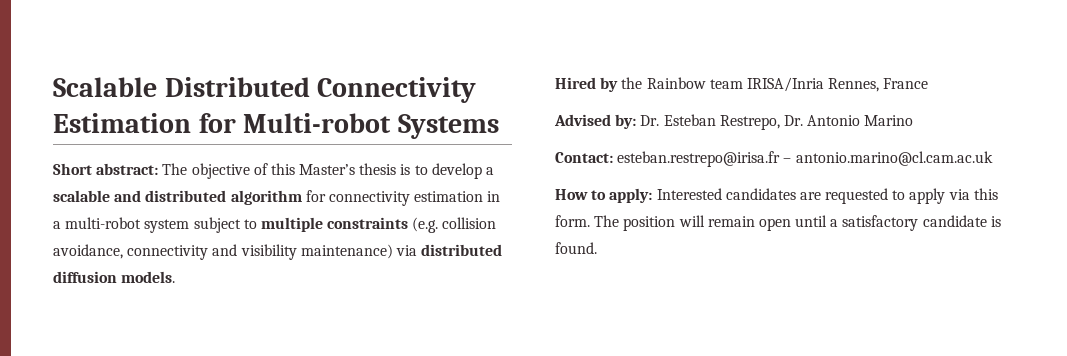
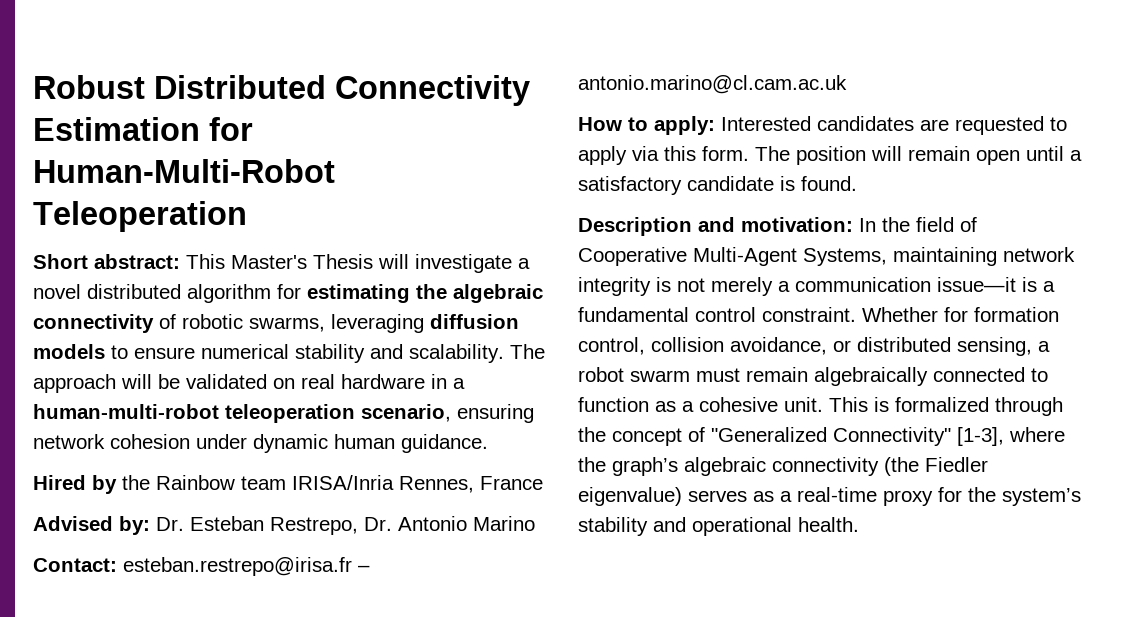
- Scalable Distributed Connectivity Estimation for Multi-robot Systems
+ Robust Distributed Connectivity Estimation for Human-Multi-Robot Teleoperation
- Short abstract: The objective of this Master’s thesis is to develop a scalable and distributed algorithm for connectivity estimation in a multi-robot system subject to multiple constraints (e.g. collision avoidance, connectivity and visibility maintenance) via distributed diffusion models.
+ Short abstract: This Master's Thesis will investigate a novel distributed algorithm for estimating the algebraic connectivity of robotic swarms, leveraging diffusion models to ensure numerical stability and scalability. The approach will be validated on real hardware in a human-multi-robot teleoperation scenario, ensuring network cohesion under dynamic human guidance.
+ Description and motivation: In the field of Cooperative Multi-Agent Systems, maintaining network integrity is not merely a communication issue—it is a fundamental control constraint. Whether for formation control, collision avoidance, or distributed sensing, a robot swarm must remain algebraically connected to function as a cohesive unit. This is formalized through the concept of "Generalized Connectivity" [1-3], where the graph’s algebraic connectivity (the Fiedler eigenvalue) serves as a real-time proxy for the system’s stability and operational health.

